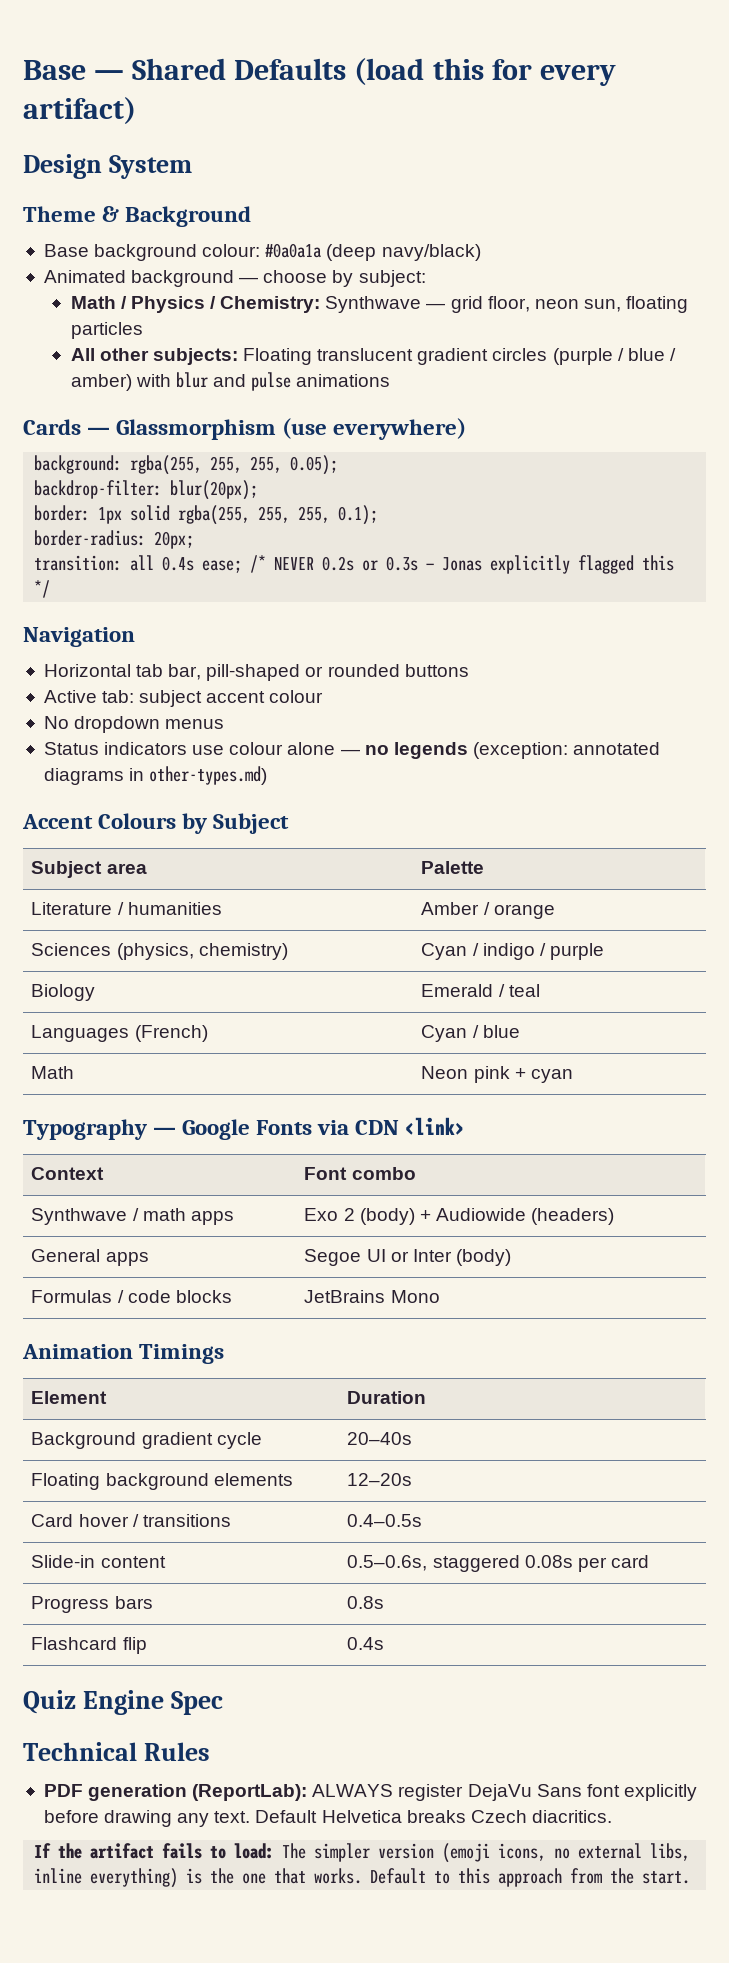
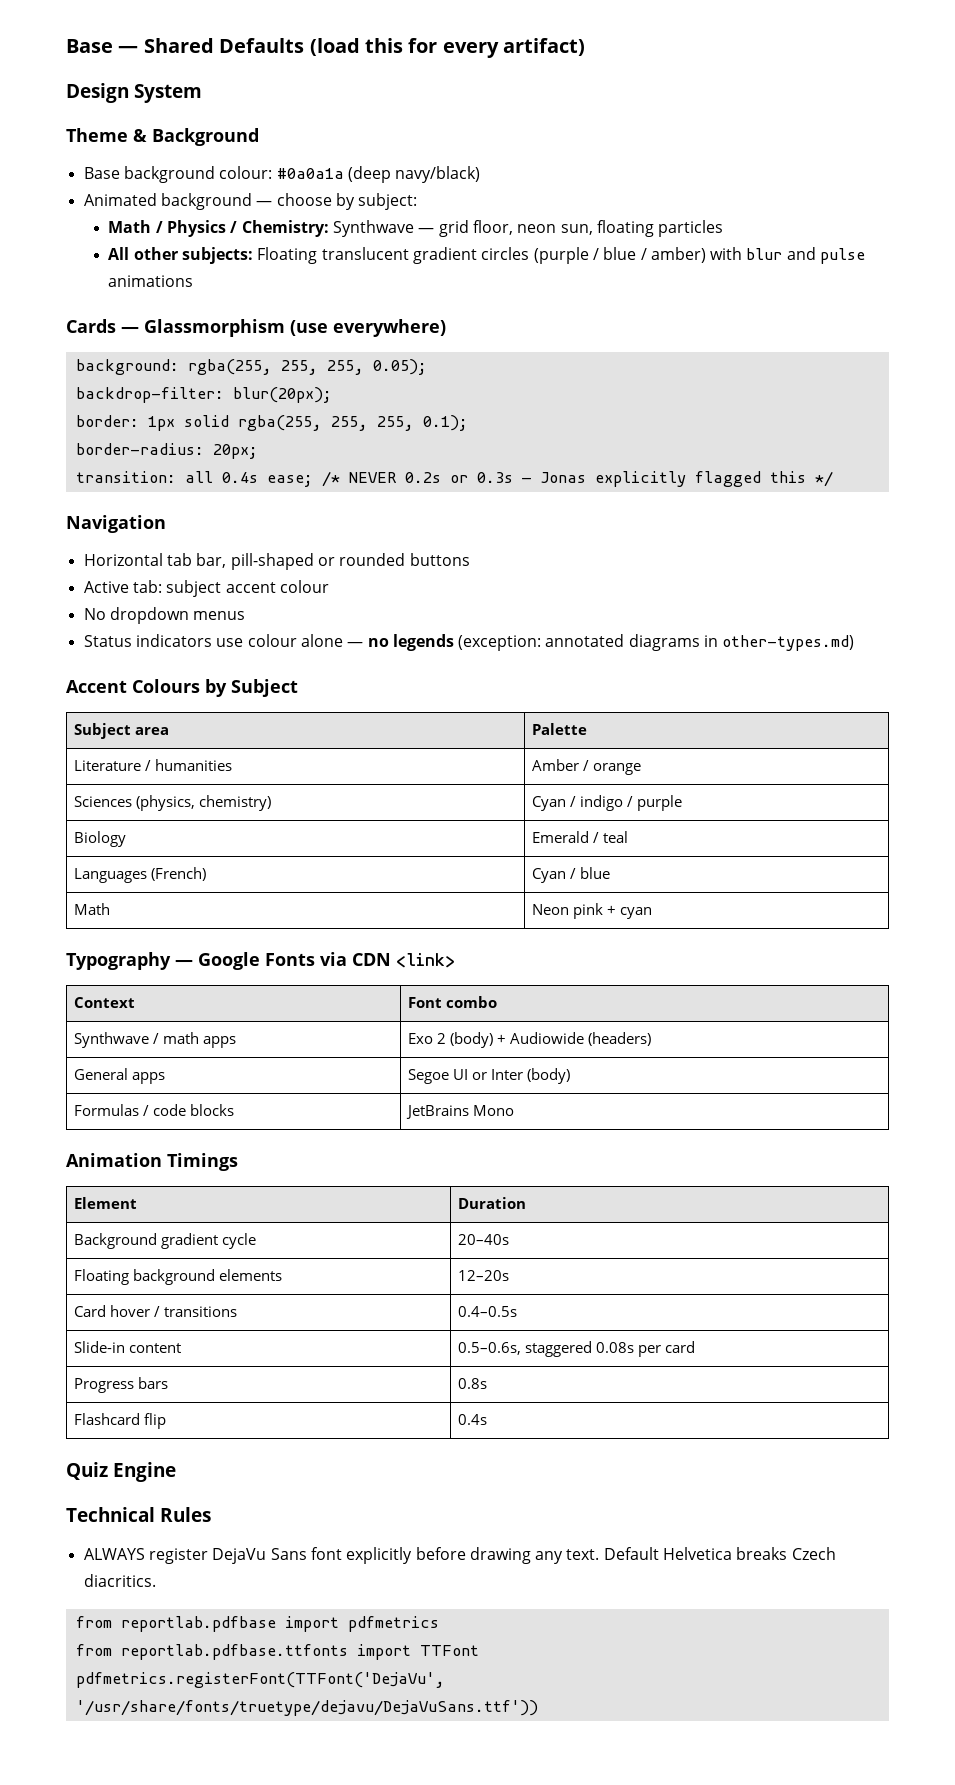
- Quiz Engine Spec
+ Quiz Engine
- PDF generation (ReportLab): ALWAYS register DejaVu Sans font explicitly before drawing any text.
+ ALWAYS register DejaVu Sans font explicitly before drawing any text.
- If the artifact fails to load: The simpler version (emoji icons, no external libs, inline everything) is the one that works. Default to this approach from the start.
+ from reportlab.pdfbase import pdfmetrics
+ from reportlab.pdfbase.ttfonts import TTFont
+ pdfmetrics.registerFont(TTFont('DejaVu', '/usr/share/fonts/truetype/dejavu/DejaVuSans.ttf'))

